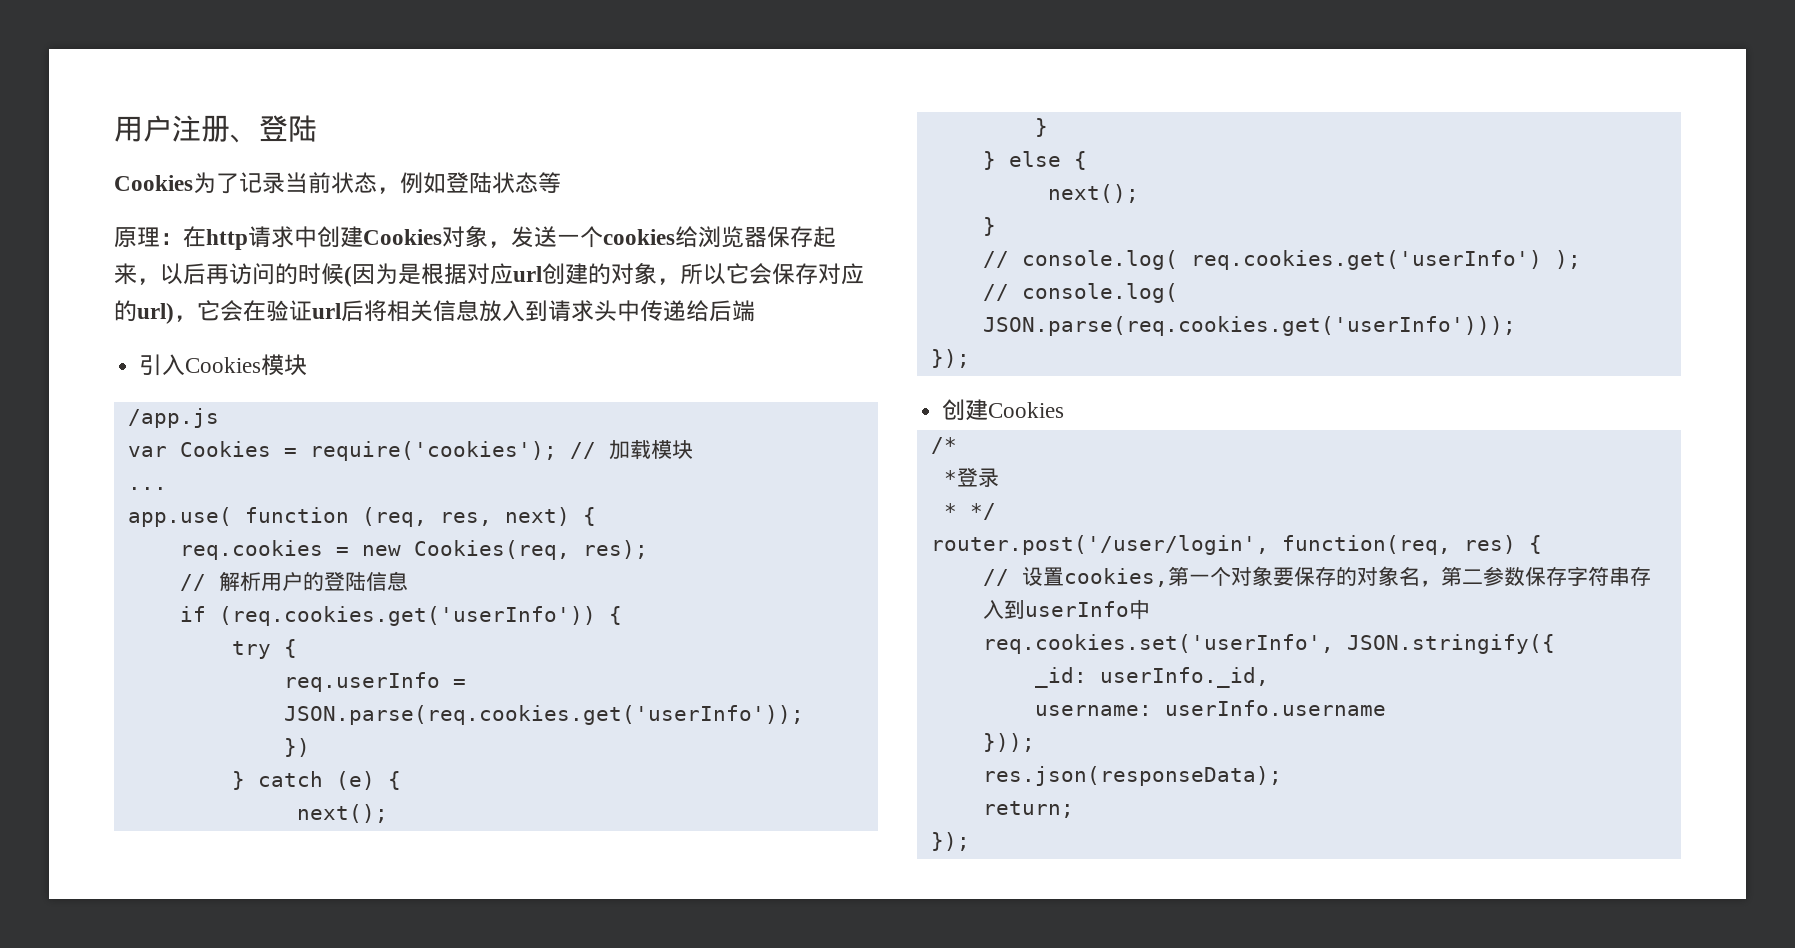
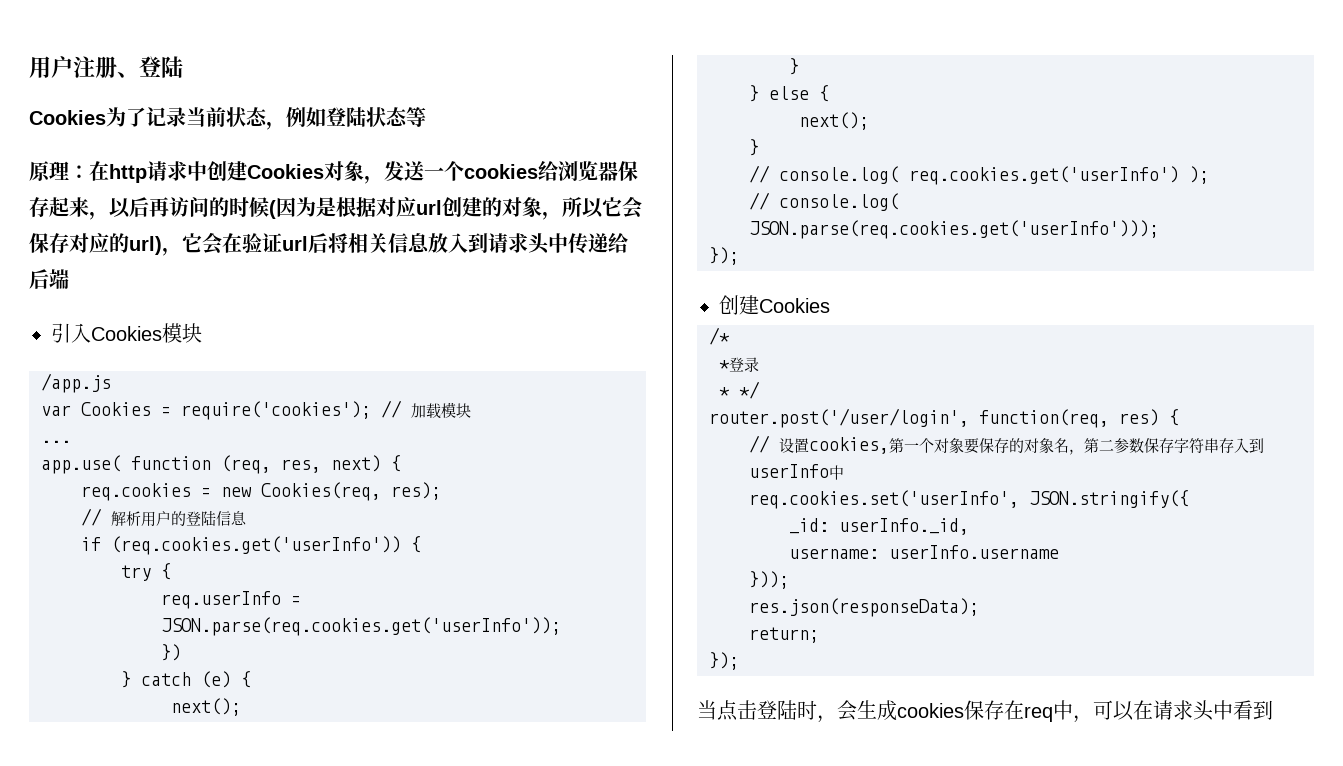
+ 当点击登陆时，会生成cookies保存在req中，可以在请求头中看到

